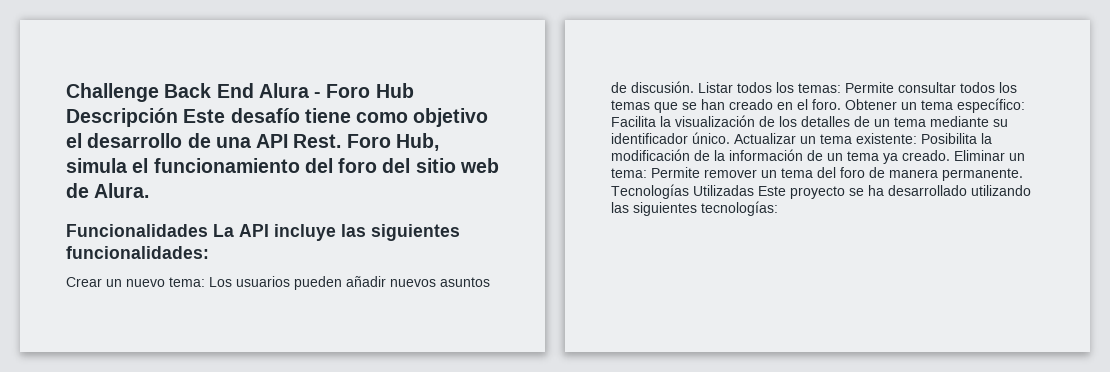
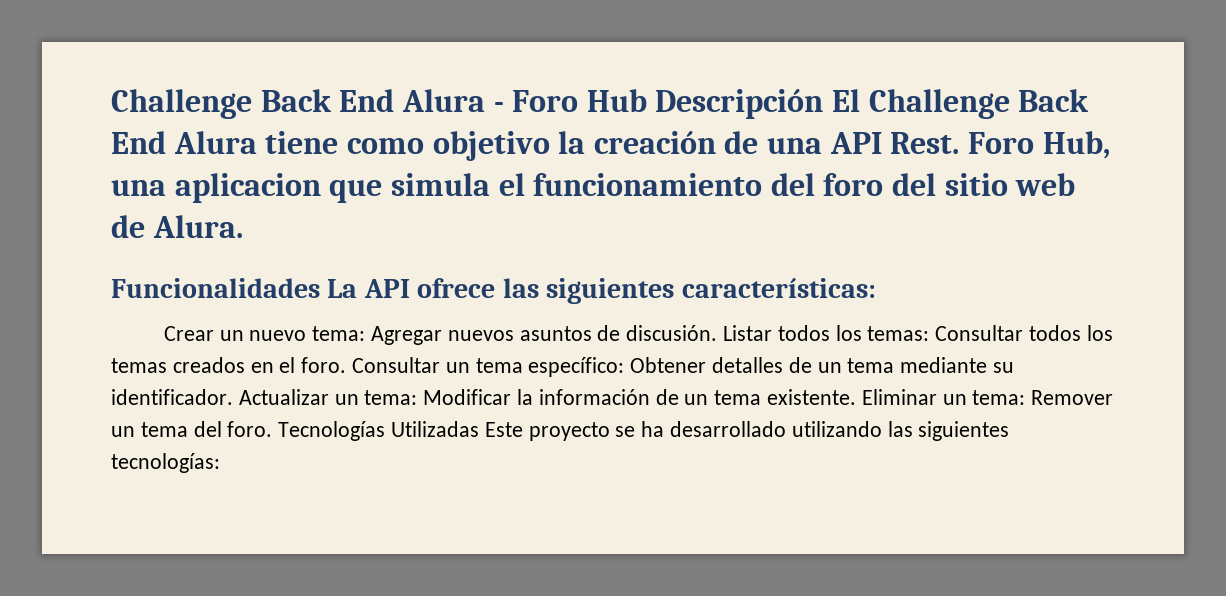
- Challenge Back End Alura - Foro Hub Descripción Este desafío tiene como objetivo el desarrollo de una API Rest.
+ Challenge Back End Alura - Foro Hub Descripción El Challenge Back End Alura tiene como objetivo la creación de una API Rest.
- Foro Hub, simula el funcionamiento del foro del sitio web de Alura.
+ Foro Hub, una aplicacion que simula el funcionamiento del foro del sitio web de Alura.
- Funcionalidades La API incluye las siguientes funcionalidades:
+ Funcionalidades La API ofrece las siguientes características:
- Crear un nuevo tema: Los usuarios pueden añadir nuevos asuntos de discusión.
+ Crear un nuevo tema: Agregar nuevos asuntos de discusión.
- Listar todos los temas: Permite consultar todos los temas que se han creado en el foro.
+ Listar todos los temas: Consultar todos los temas creados en el foro.
- Obtener un tema específico: Facilita la visualización de los detalles de un tema mediante su identificador único. Actualizar un tema existente: Posibilita la modificación de la información de un tema ya creado.
+ Consultar un tema específico: Obtener detalles de un tema mediante su identificador. Actualizar un tema: Modificar la información de un tema existente.
- Eliminar un tema: Permite remover un tema del foro de manera permanente.
+ Eliminar un tema: Remover un tema del foro.

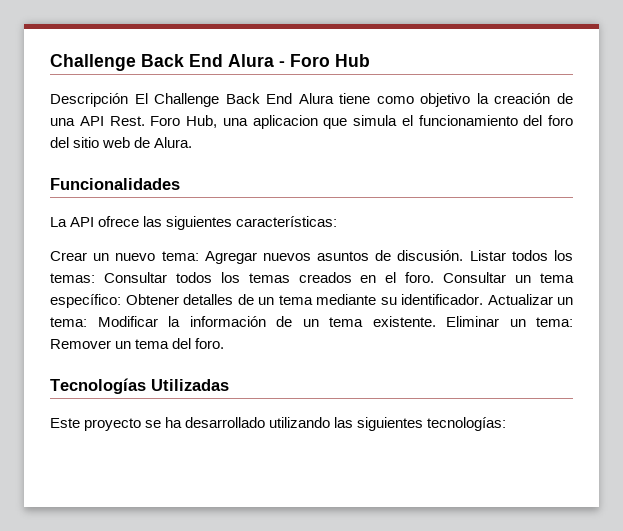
- Challenge Back End Alura - Foro Hub Descripción El Challenge Back End Alura tiene como objetivo la creación de una API Rest.
+ Challenge Back End Alura - Foro Hub
+ Descripción El Challenge Back End Alura tiene como objetivo la creación de una API Rest.
- Funcionalidades La API ofrece las siguientes características:
+ Funcionalidades
+ La API ofrece las siguientes características:
- Eliminar un tema: Remover un tema del foro. Tecnologías Utilizadas Este proyecto se ha desarrollado utilizando las siguientes tecnologías:
+ Eliminar un tema: Remover un tema del foro.
+ Tecnologías Utilizadas
+ Este proyecto se ha desarrollado utilizando las siguientes tecnologías:

